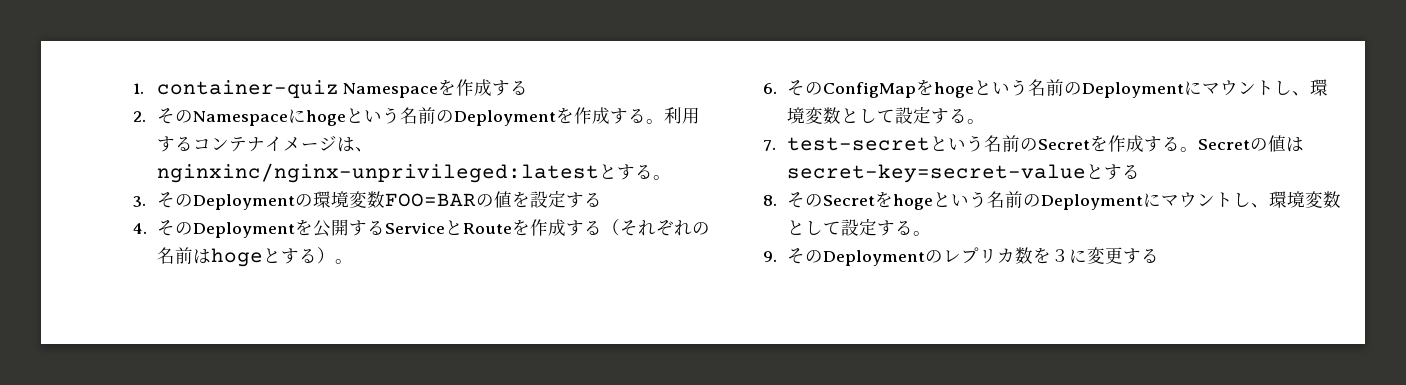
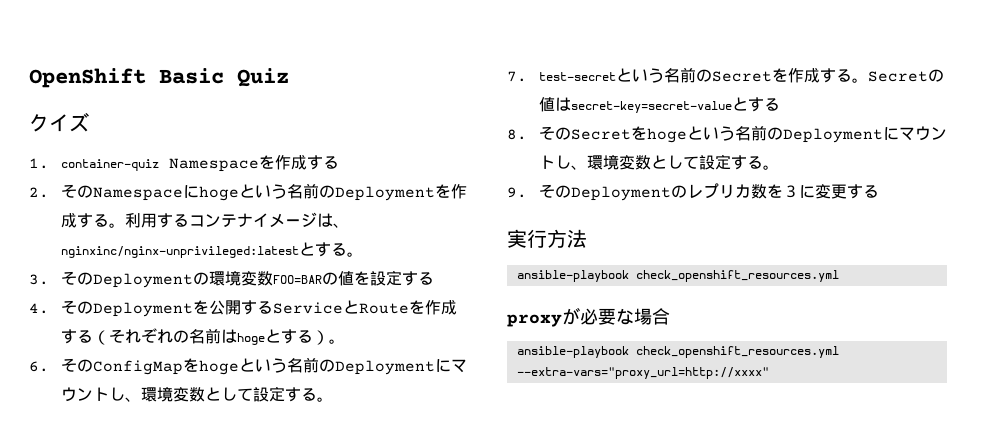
+ OpenShift Basic Quiz
+ クイズ
+ 実行方法
+ ansible-playbook check_openshift_resources.yml
+ proxyが必要な場合
+ ansible-playbook check_openshift_resources.yml --extra-vars="proxy_url=http://xxxx"

